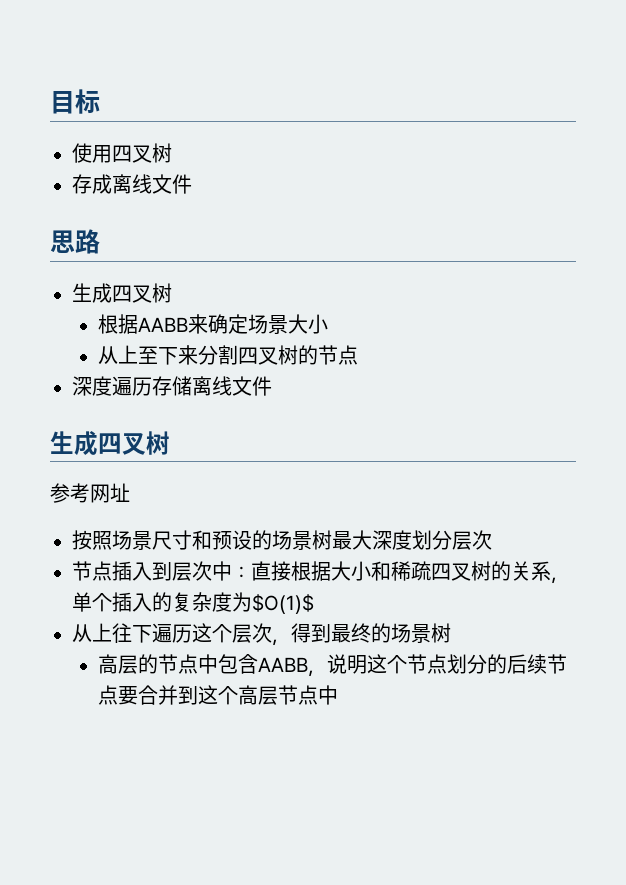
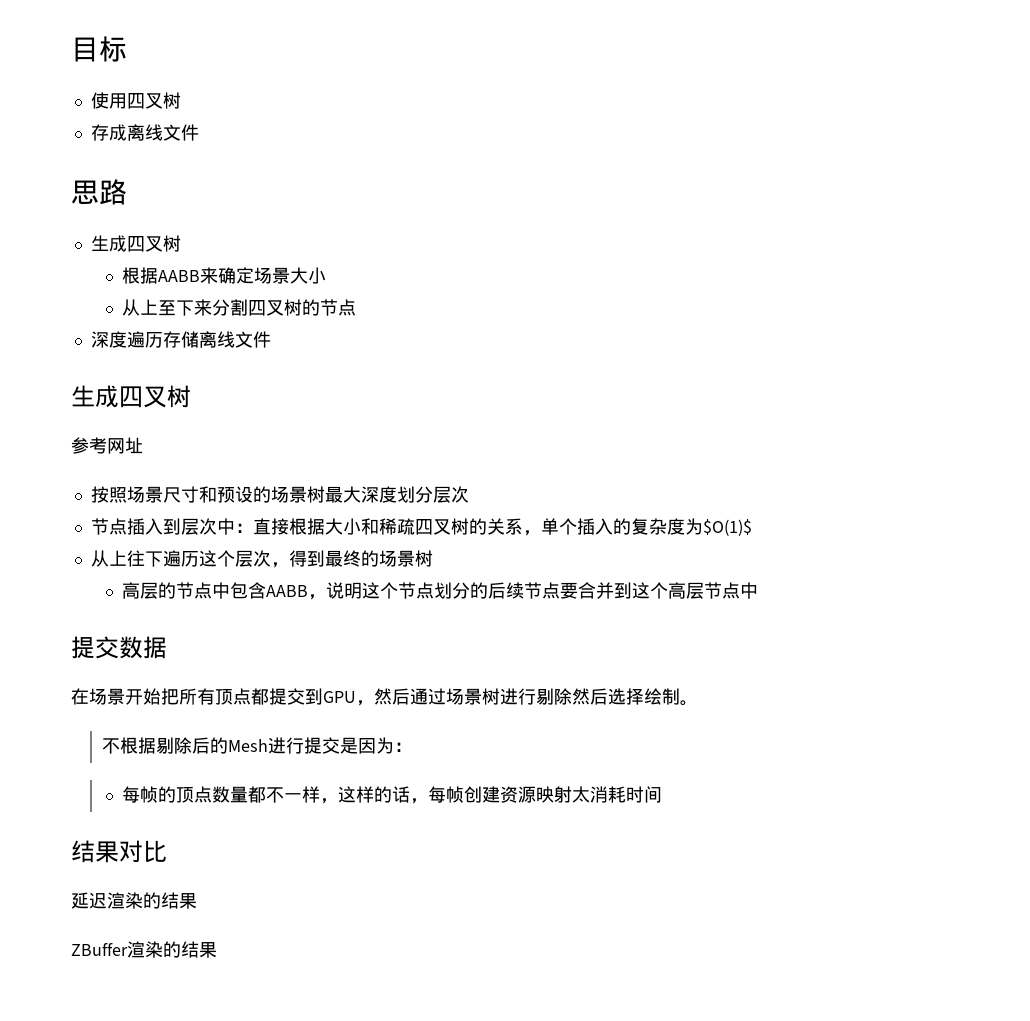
+ 提交数据
+ 在场景开始把所有顶点都提交到GPU，然后通过场景树进行剔除然后选择绘制。
+ 不根据剔除后的Mesh进行提交是因为：
+ 每帧的顶点数量都不一样，这样的话，每帧创建资源映射太消耗时间
+ 结果对比
+ 延迟渲染的结果
+ ZBuffer渲染的结果

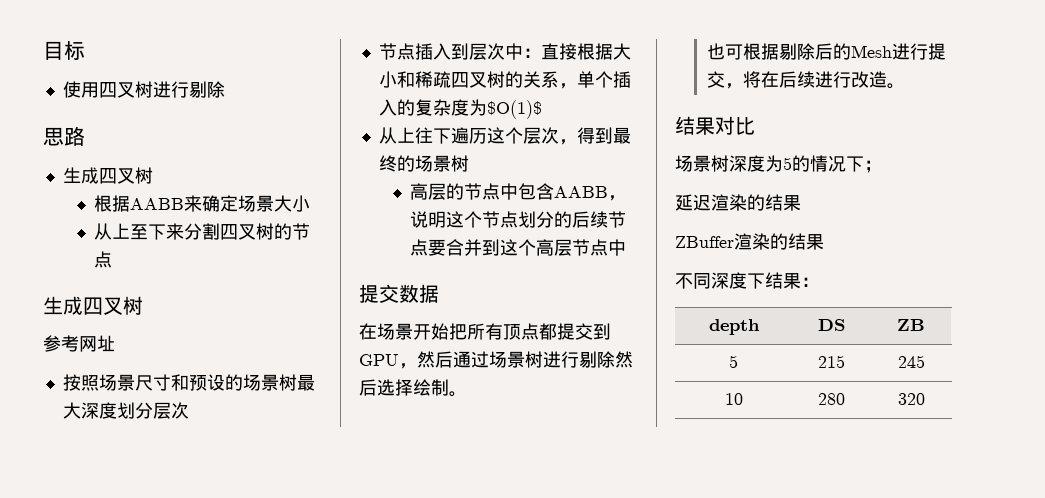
- 使用四叉树
- 存成离线文件
+ 使用四叉树进行剔除
- 深度遍历存储离线文件
- 不根据剔除后的Mesh进行提交是因为：
- 每帧的顶点数量都不一样，这样的话，每帧创建资源映射太消耗时间
+ 也可根据剔除后的Mesh进行提交，将在后续进行改造。
  结果对比
+ 场景树深度为5的情况下；
+ 不同深度下结果：
+ depth | DS | ZB
+ 5 | 215 | 245
+ 10 | 280 | 320

